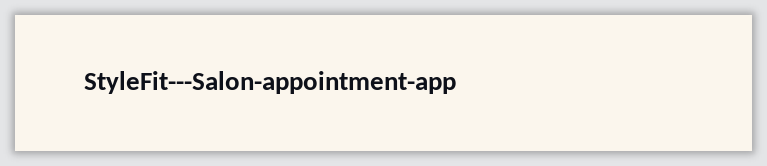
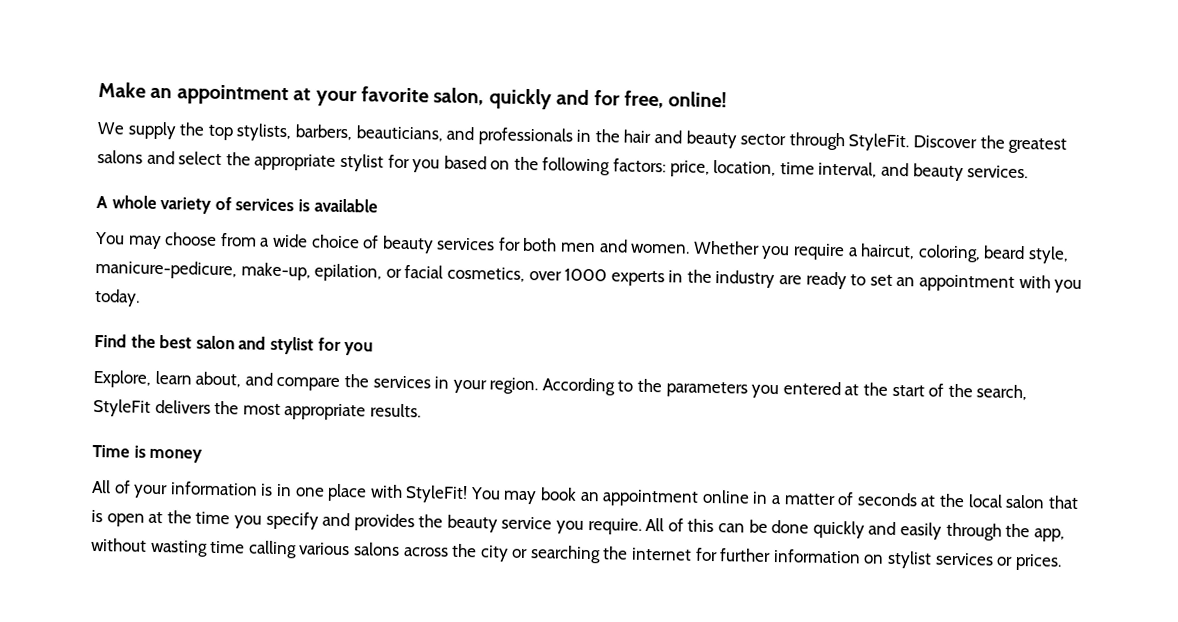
- StyleFit---Salon-appointment-app
+ Make an appointment at your favorite salon, quickly and for free, online!
+ We supply the top stylists, barbers, beauticians, and professionals in the hair and beauty sector through StyleFit. Discover the greatest salons and select the appropriate stylist for you based on the following factors: price, location, time interval, and beauty services.
+ A whole variety of services is available
+ You may choose from a wide choice of beauty services for both men and women. Whether you require a haircut, coloring, beard style, manicure-pedicure, make-up, epilation, or facial cosmetics, over 1000 experts in the industry are ready to set an appointment with you today.
+ Find the best salon and stylist for you
+ Explore, learn about, and compare the services in your region. According to the parameters you entered at the start of the search, StyleFit delivers the most appropriate results.
+ Time is money
+ All of your information is in one place with StyleFit! You may book an appointment online in a matter of seconds at the local salon that is open at the time you specify and provides the beauty service you require. All of this can be done quickly and easily through the app, without wasting time calling various salons across the city or searching the internet for further information on stylist services or prices.

